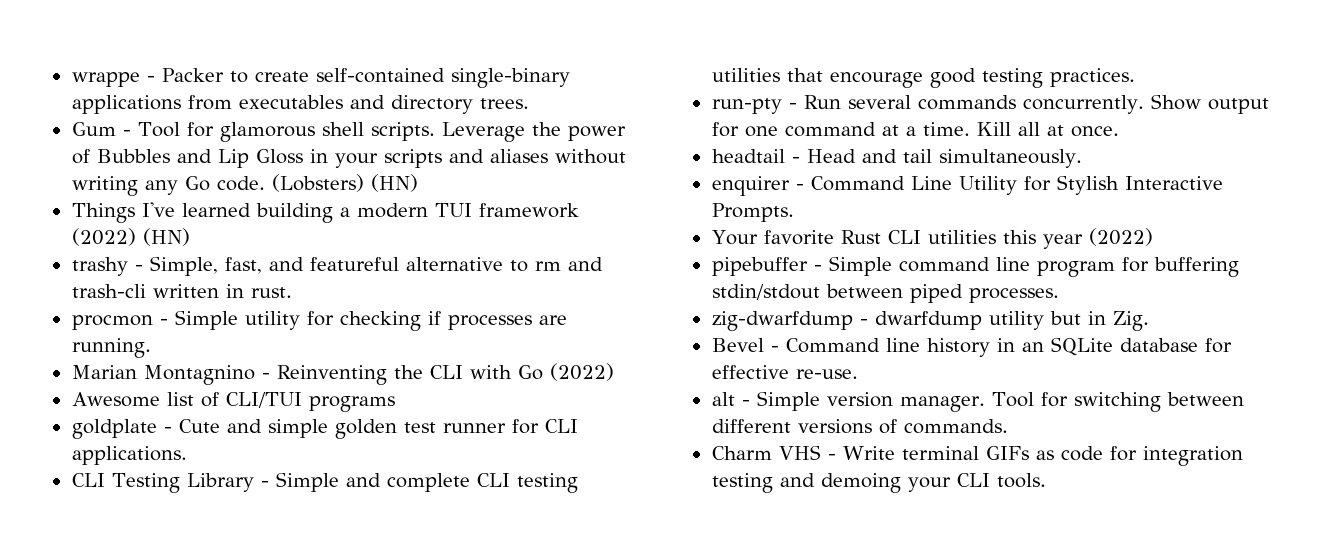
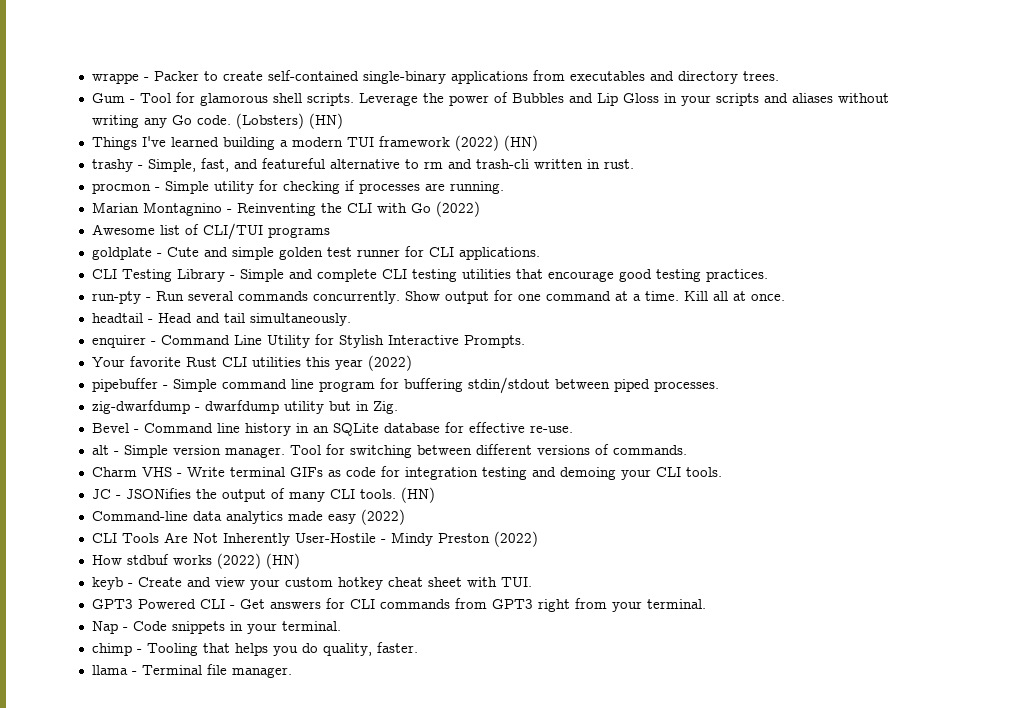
+ JC - JSONifies the output of many CLI tools. (HN)
+ Command-line data analytics made easy (2022)
+ CLI Tools Are Not Inherently User-Hostile - Mindy Preston (2022)
+ How stdbuf works (2022) (HN)
+ keyb - Create and view your custom hotkey cheat sheet with TUI.
+ GPT3 Powered CLI - Get answers for CLI commands from GPT3 right from your terminal.
+ Nap - Code snippets in your terminal.
+ chimp - Tooling that helps you do quality, faster.
+ llama - Terminal file manager.

